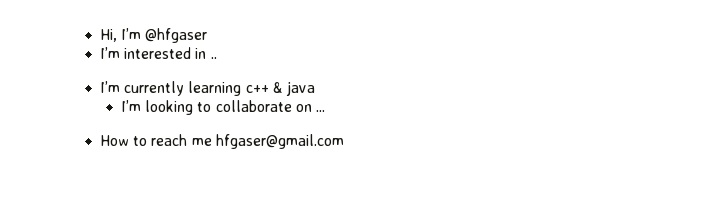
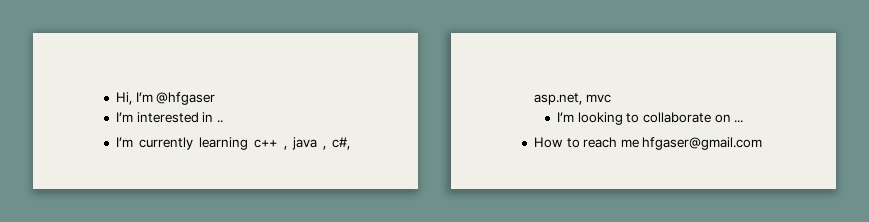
- I’m currently learning c++ & java
+ I’m currently learning c++ , java , c#, asp.net, mvc

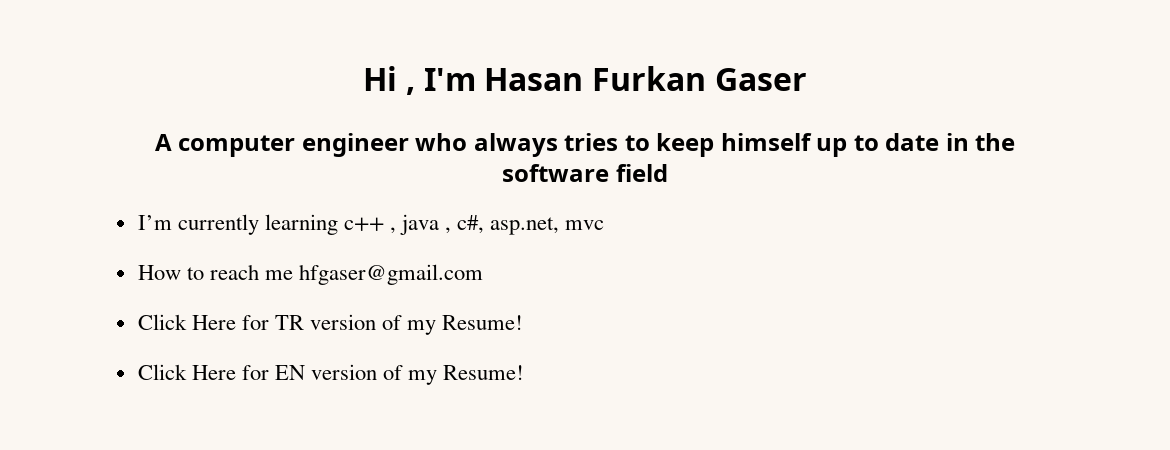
- Hi, I’m @hfgaser
- I’m interested in ..
+ Hi , I'm Hasan Furkan Gaser
+ A computer engineer who always tries to keep himself up to date in the software field
- I’m looking to collaborate on ...
+ Click Here for TR version of my Resume!
+ Click Here for EN version of my Resume!

